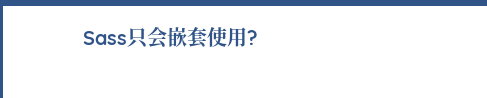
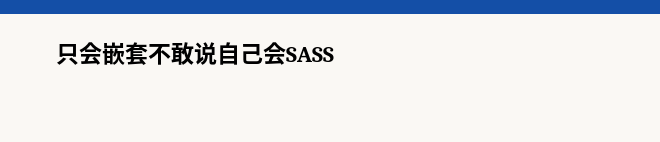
- Sass只会嵌套使用?
+ 只会嵌套不敢说自己会SASS

